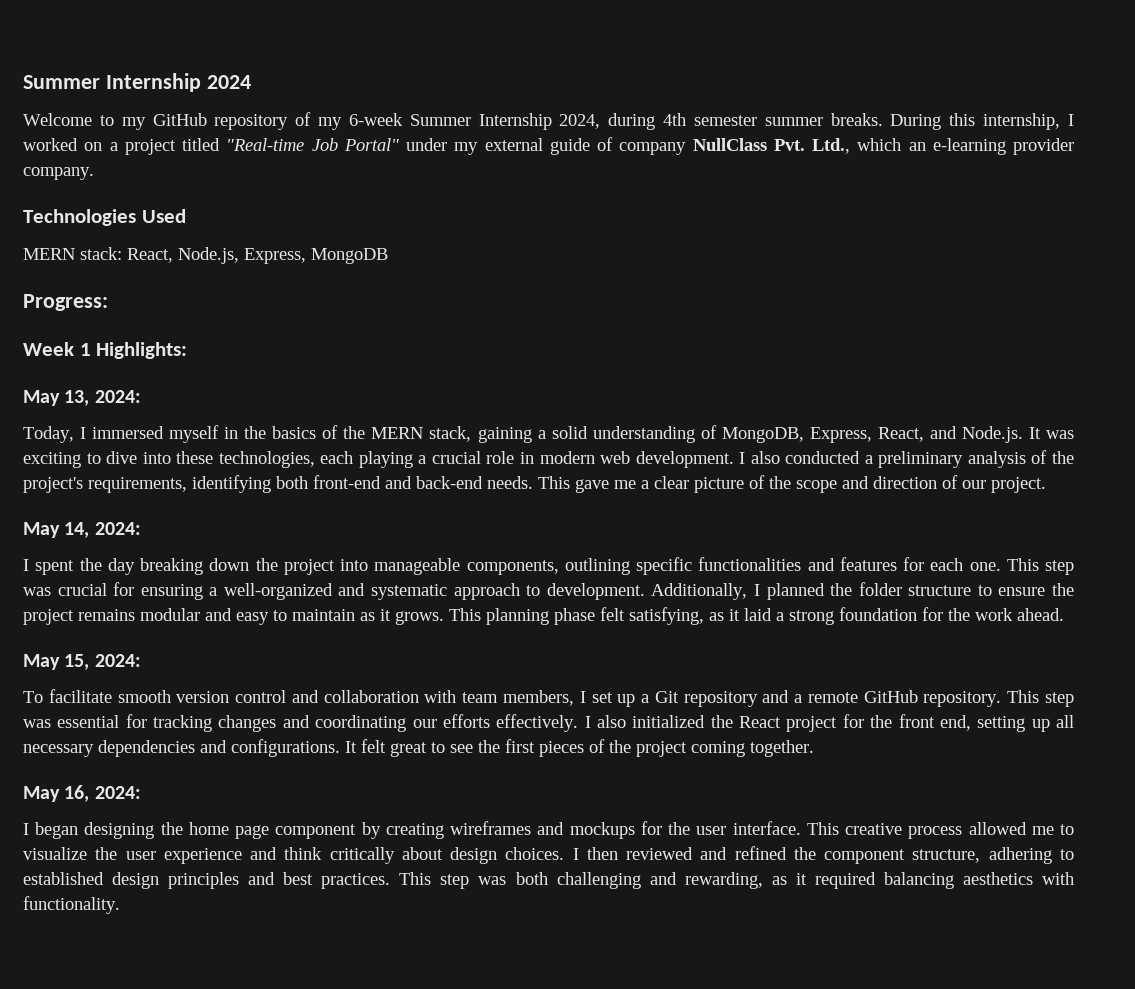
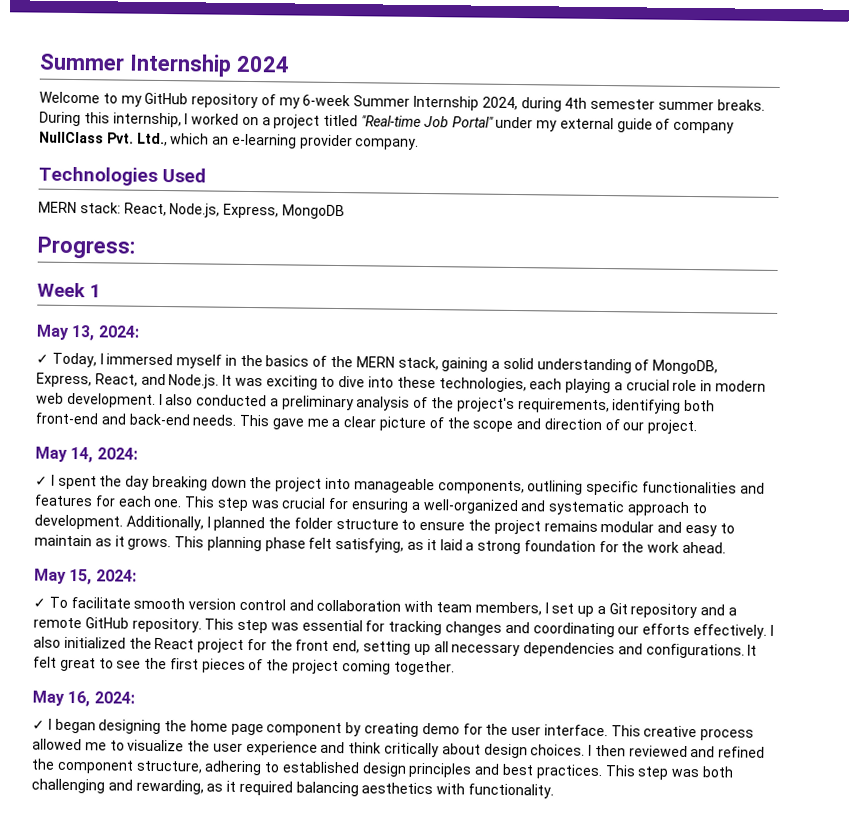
- Week 1 Highlights:
+ Week 1
- Today, I immersed myself in the basics of the MERN stack, gaining a solid understanding of MongoDB, Express, React, and Node.js. It was exciting to dive into these technologies, each playing a crucial role in modern web development.
+ ✓ Today, I immersed myself in the basics of the MERN stack, gaining a solid understanding of MongoDB, Express, React, and Node.js. It was exciting to dive into these technologies, each playing a crucial role in modern web development.
- I spent the day breaking down the project into manageable components, outlining specific functionalities and features for each one.
+ ✓ I spent the day breaking down the project into manageable components, outlining specific functionalities and features for each one.
- To facilitate smooth version control and collaboration with team members, I set up a Git repository and a remote GitHub repository.
+ ✓ To facilitate smooth version control and collaboration with team members, I set up a Git repository and a remote GitHub repository.
- I began designing the home page component by creating wireframes and mockups for the user interface.
+ ✓ I began designing the home page component by creating demo for the user interface.

